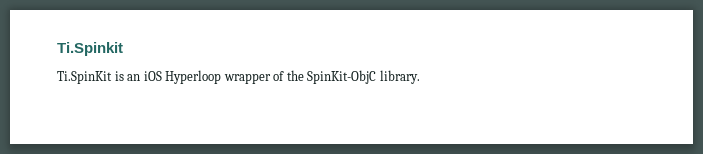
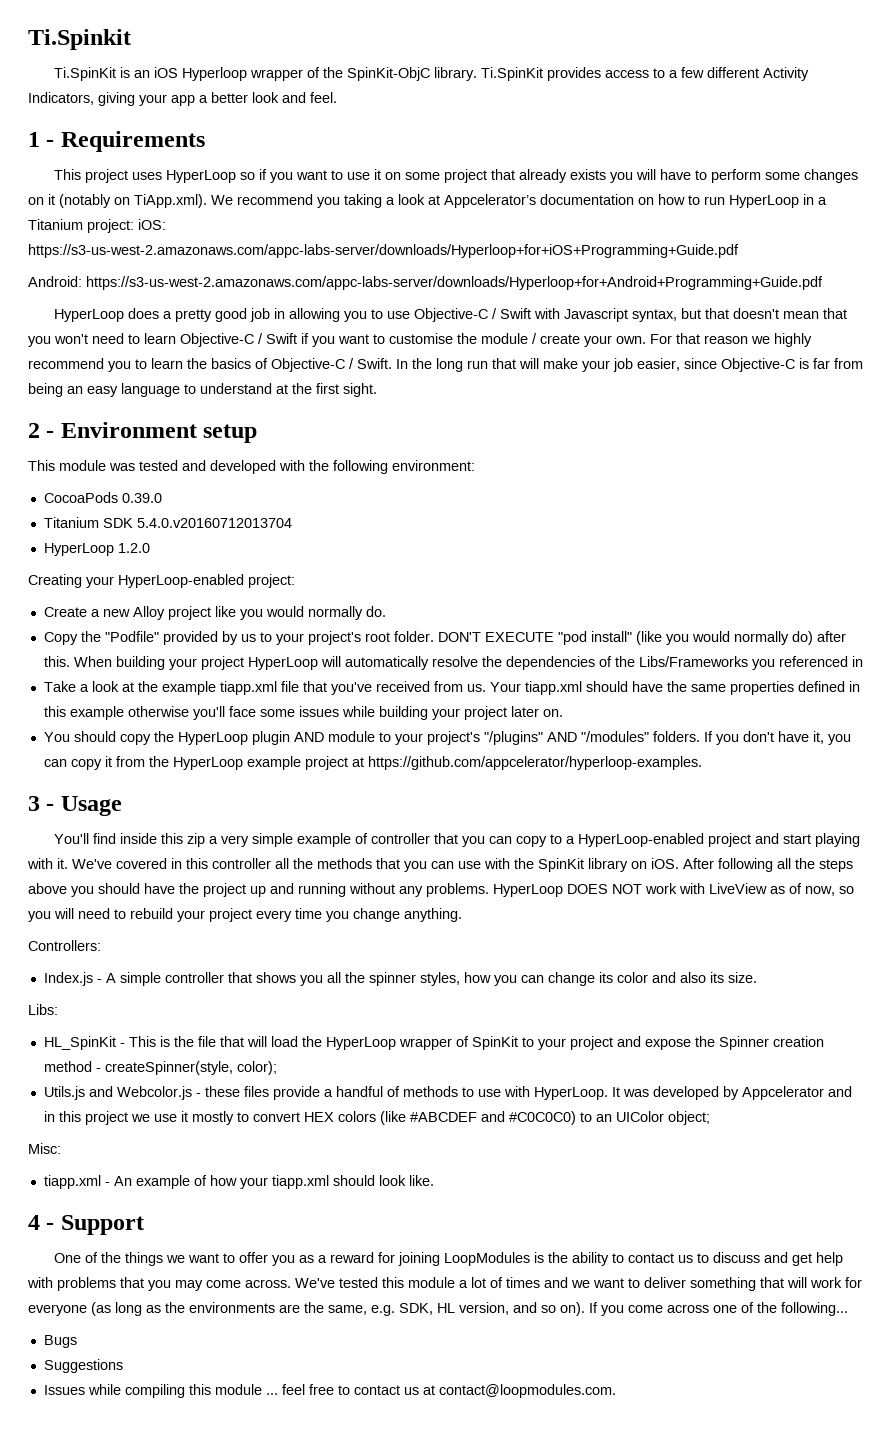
+ Ti.SpinKit provides access to a few different Activity Indicators, giving your app a better look and feel.
+ 1 - Requirements
+ This project uses HyperLoop so if you want to use it on some project that already exists you will have to perform some changes on it (notably on TiApp.xml). We recommend you taking a look at Appcelerator’s documentation on how to run HyperLoop in a Titanium project: iOS: https://s3-us-west-2.amazonaws.com/appc-labs-server/downloads/Hyperloop+for+iOS+Programming+Guide.pdf
+ Android: https://s3-us-west-2.amazonaws.com/appc-labs-server/downloads/Hyperloop+for+Android+Programming+Guide.pdf
+ HyperLoop does a pretty good job in allowing you to use Objective-C / Swift with Javascript syntax, but that doesn't mean that you won't need to learn Objective-C / Swift if you want to customise the module / create your own. For that reason we highly recommend you to learn the basics of Objective-C / Swift. In the long run that will make your job easier, since Objective-C is far from being an easy language to understand at the first sight.
+ 2 - Environment setup
+ This module was tested and developed with the following environment:
+ CocoaPods 0.39.0
+ Titanium SDK 5.4.0.v20160712013704
+ HyperLoop 1.2.0
+ Creating your HyperLoop-enabled project:
+ Create a new Alloy project like you would normally do.
+ Copy the "Podfile" provided by us to your project's root folder. DON'T EXECUTE "pod install" (like you would normally do) after this. When building your project HyperLoop will automatically resolve the dependencies of the Libs/Frameworks you referenced in
+ Take a look at the example tiapp.xml file that you've received from us. Your tiapp.xml should have the same properties defined in this example otherwise you'll face some issues while building your project later on.
+ You should copy the HyperLoop plugin AND module to your project's "/plugins" AND "/modules" folders. If you don't have it, you can copy it from the HyperLoop example project at https://github.com/appcelerator/hyperloop-examples.
+ 3 - Usage
+ You'll find inside this zip a very simple example of controller that you can copy to a HyperLoop-enabled project and start playing with it. We've covered in this controller all the methods that you can use with the SpinKit library on iOS. After following all the steps above you should have the project up and running without any problems. HyperLoop DOES NOT work with LiveView as of now, so you will need to rebuild your project every time you change anything.
+ Controllers:
+ Index.js - A simple controller that shows you all the spinner styles, how you can change its color and also its size.
+ Libs:
+ HL_SpinKit - This is the file that will load the HyperLoop wrapper of SpinKit to your project and expose the Spinner creation method - createSpinner(style, color);
+ Utils.js and Webcolor.js - these files provide a handful of methods to use with HyperLoop. It was developed by Appcelerator and in this project we use it mostly to convert HEX colors (like #ABCDEF and #C0C0C0) to an UIColor object;
+ Misc:
+ tiapp.xml - An example of how your tiapp.xml should look like.
+ 4 - Support
+ One of the things we want to offer you as a reward for joining LoopModules is the ability to contact us to discuss and get help with problems that you may come across. We've tested this module a lot of times and we want to deliver something that will work for everyone (as long as the environments are the same, e.g. SDK, HL version, and so on). If you come across one of the following...
+ Bugs
+ Suggestions
+ Issues while compiling this module ... feel free to contact us at contact@loopmodules.com.

